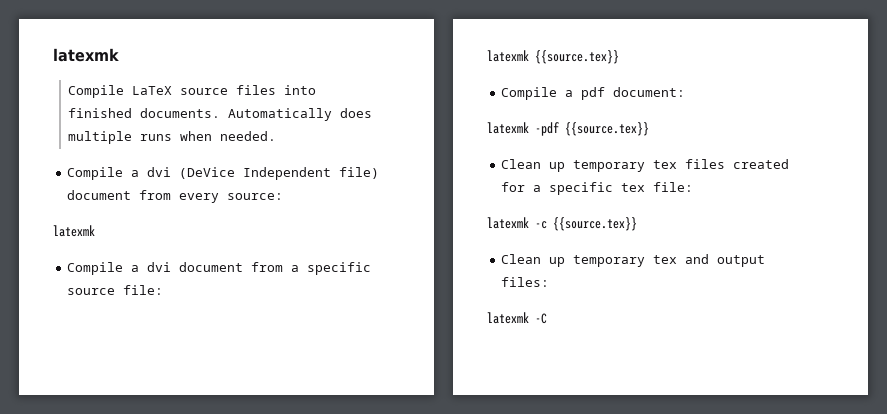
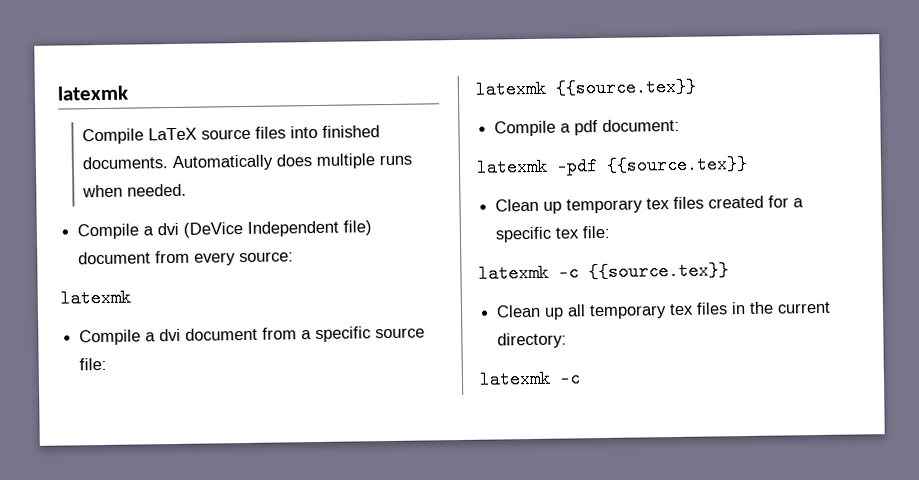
- Clean up temporary tex and output files:
- latexmk -C
+ Clean up all temporary tex files in the current directory:
+ latexmk -c

